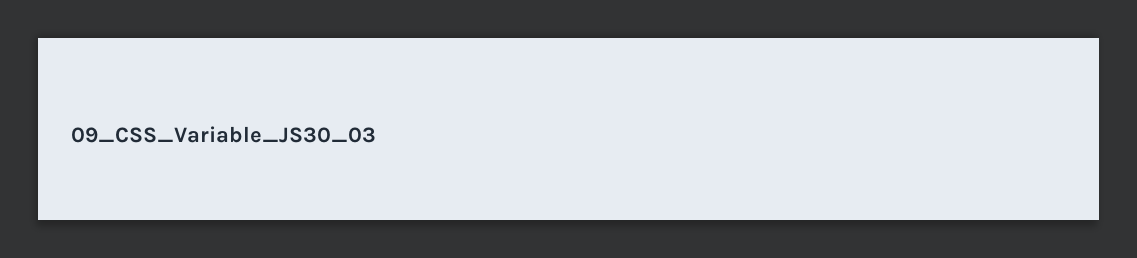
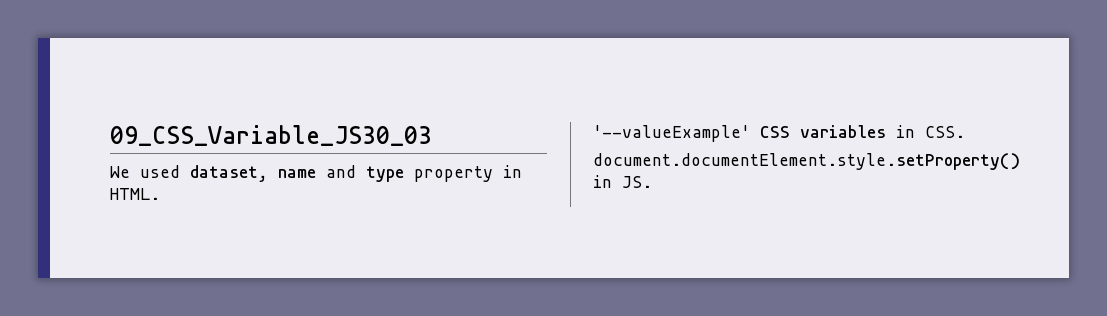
+ We used dataset, name and type property in HTML.
+ '--valueExample' CSS variables in CSS.
+ document.documentElement.style.setProperty() in JS.

